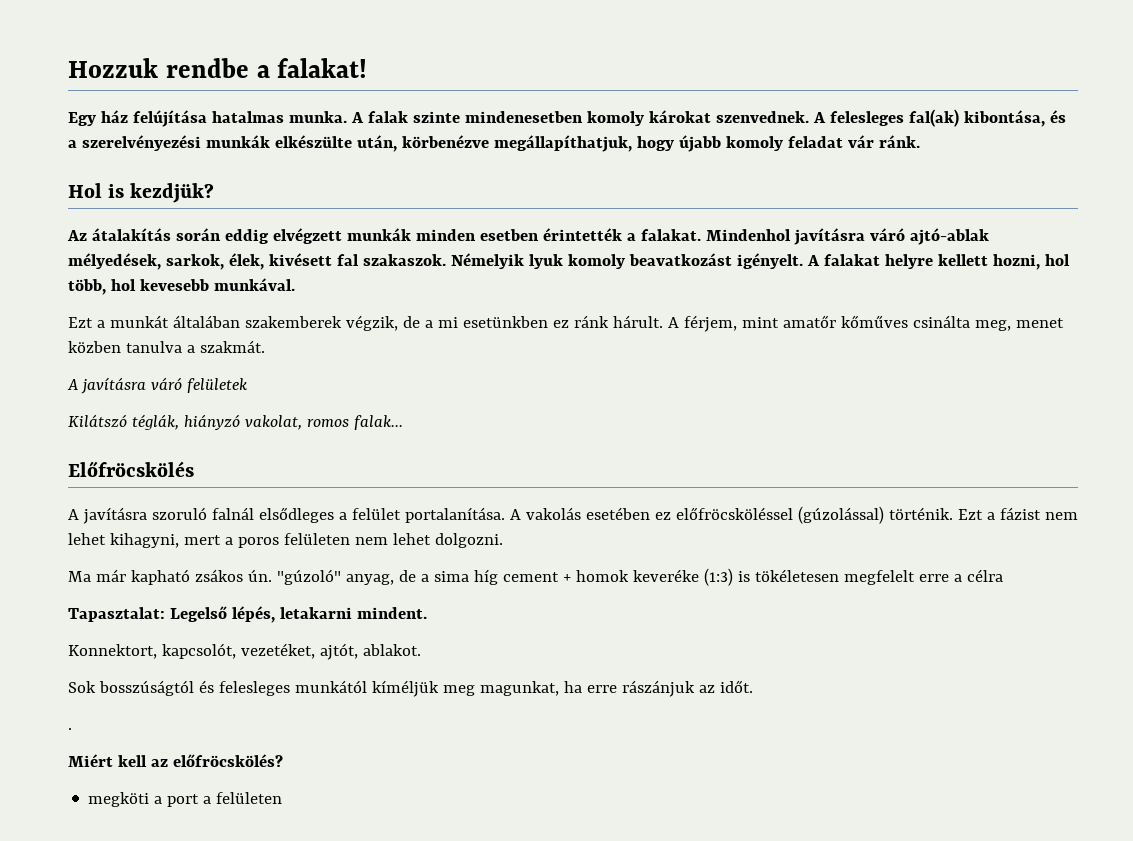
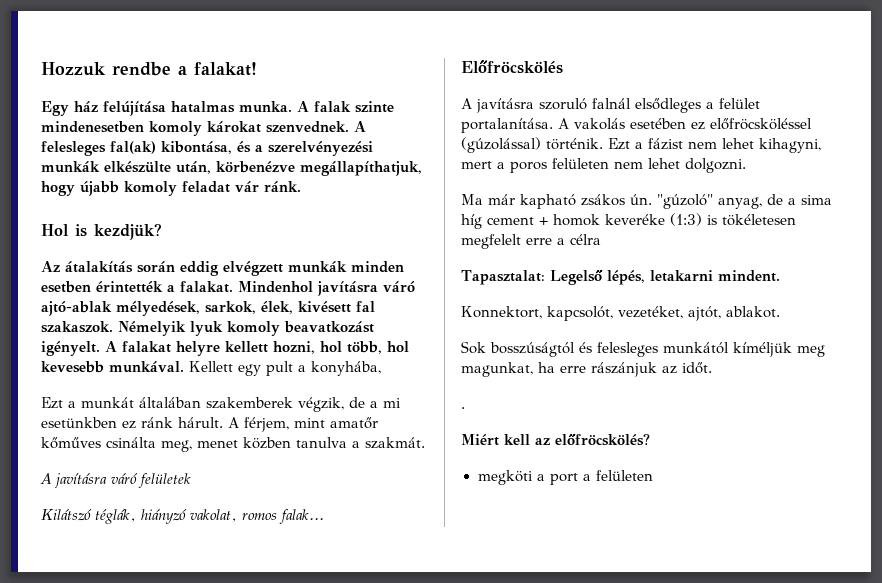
+ Kellett egy pult a konyhába,

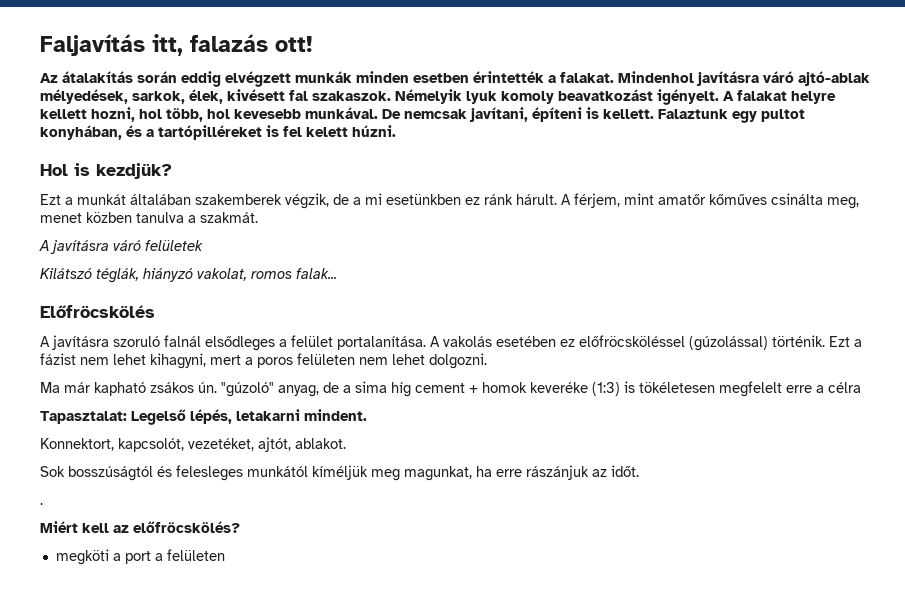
- Hozzuk rendbe a falakat!
- Egy ház felújítása hatalmas munka. A falak szinte mindenesetben komoly károkat szenvednek. A felesleges fal(ak) kibontása, és a szerelvényezési munkák elkészülte után, körbenézve megállapíthatjuk, hogy újabb komoly feladat vár ránk.
- Hol is kezdjük?
+ Faljavítás itt, falazás ott!
- Kellett egy pult a konyhába,
+ De nemcsak javítani, építeni is kellett. Falaztunk egy pultot konyhában, és a tartópilléreket is fel kelett húzni.
+ Hol is kezdjük?

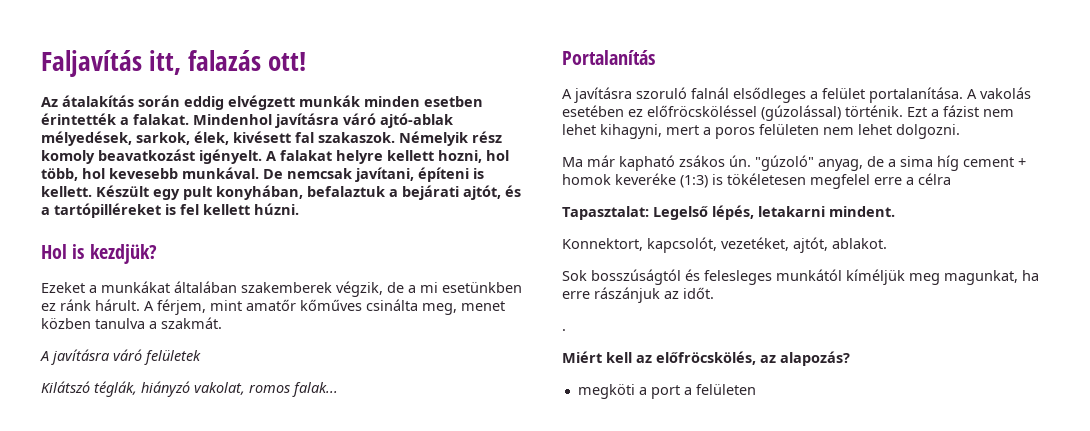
- Némelyik lyuk komoly beavatkozást igényelt.
+ Némelyik rész komoly beavatkozást igényelt.
- Falaztunk egy pultot konyhában, és a tartópilléreket is fel kelett húzni.
+ Készült egy pult konyhában, befalaztuk a bejárati ajtót, és a tartópilléreket is fel kellett húzni.
- Ezt a munkát általában szakemberek végzik, de a mi esetünkben ez ránk hárult.
+ Ezeket a munkákat általában szakemberek végzik, de a mi esetünkben ez ránk hárult.
- Előfröcskölés
+ Portalanítás
- "gúzoló" anyag, de a sima híg cement + homok keveréke (1:3) is tökéletesen megfelelt erre a célra
+ "gúzoló" anyag, de a sima híg cement + homok keveréke (1:3) is tökéletesen megfelel erre a célra
- Miért kell az előfröcskölés?
+ Miért kell az előfröcskölés, az alapozás?

